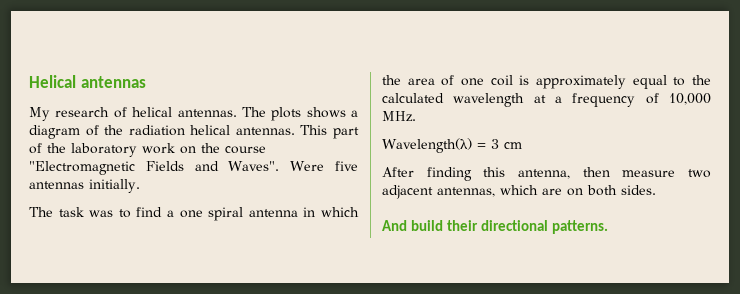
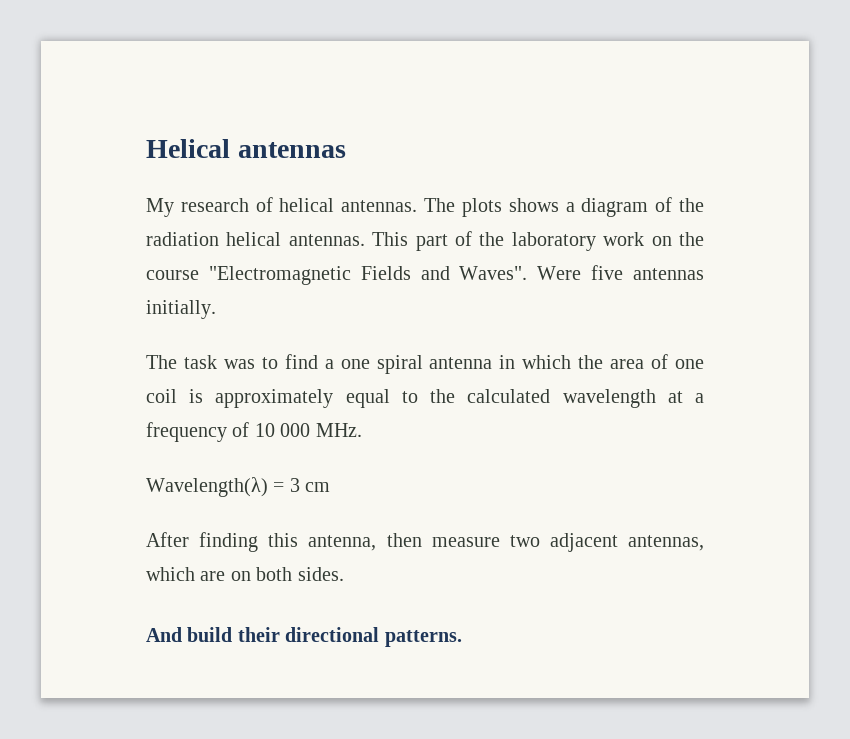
- The task was to find a one spiral antenna in which the area of one coil is approximately equal to the calculated wavelength at a frequency of 10,000 MHz.
+ The task was to find a one spiral antenna in which the area of one coil is approximately equal to the calculated wavelength at a frequency of 10 000 MHz.

